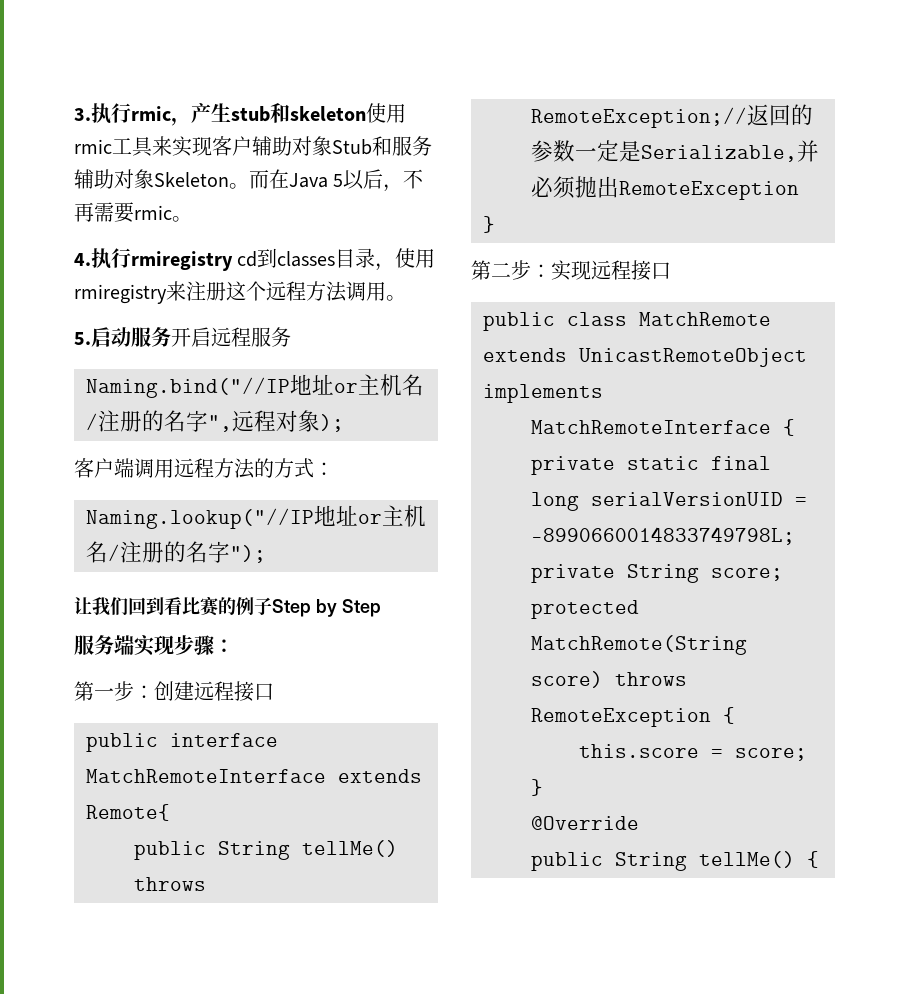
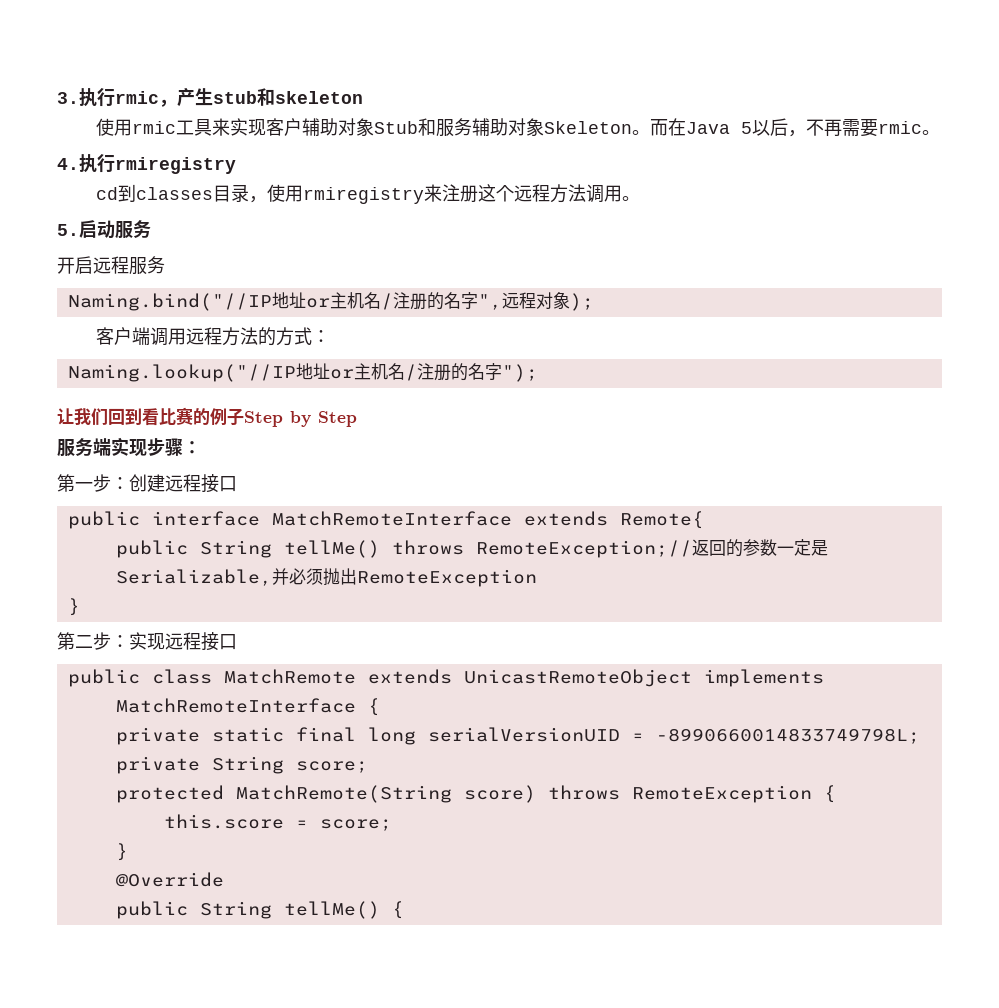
- 3.执行rmic，产生stub和skeleton使用rmic工具来实现客户辅助对象Stub和服务辅助对象Skeleton。
+ 3.执行rmic，产生stub和skeleton
+ 使用rmic工具来实现客户辅助对象Stub和服务辅助对象Skeleton。
- 4.执行rmiregistry cd到classes目录，使用rmiregistry来注册这个远程方法调用。
+ 4.执行rmiregistry
+ cd到classes目录，使用rmiregistry来注册这个远程方法调用。
- 5.启动服务开启远程服务
+ 5.启动服务
+ 开启远程服务

